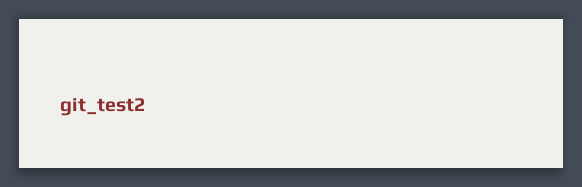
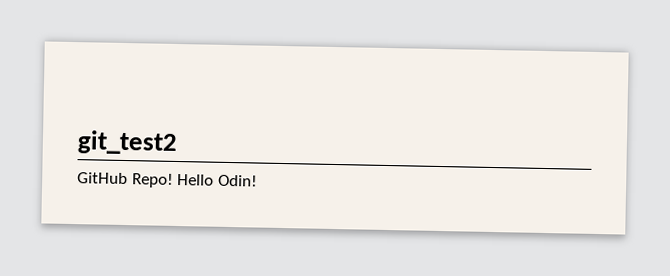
+ GitHub Repo! Hello Odin!

